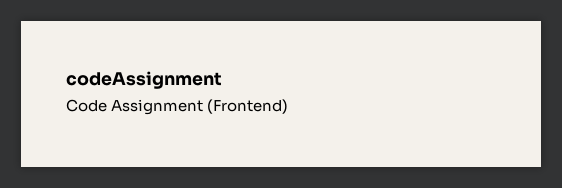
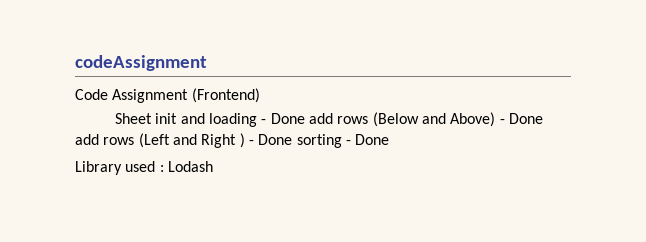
+ Sheet init and loading - Done add rows (Below and Above) - Done add rows (Left and Right ) - Done sorting - Done
+ Library used : Lodash

